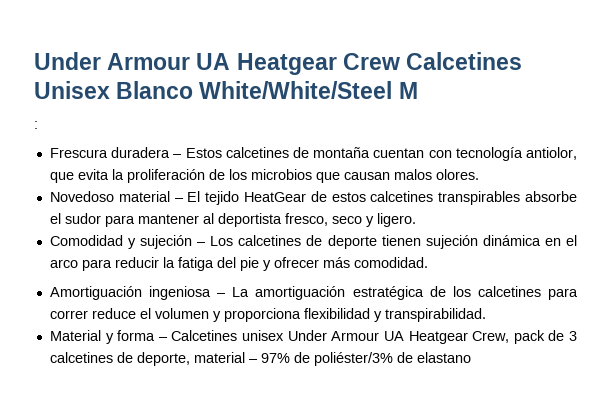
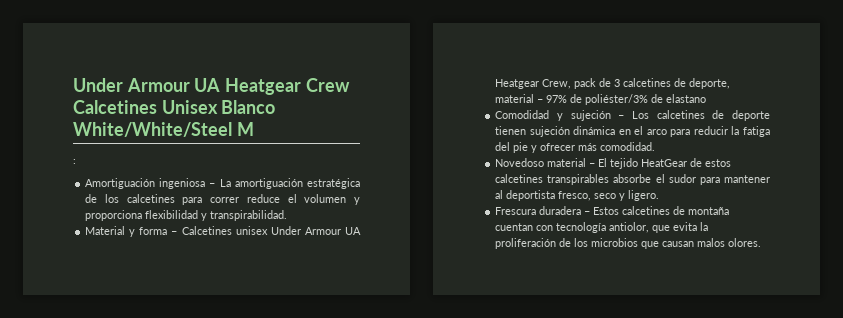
- Frescura duradera – Estos calcetines de montaña cuentan con tecnología antiolor, que evita la proliferación de los microbios que causan malos olores.
- Novedoso material – El tejido HeatGear de estos calcetines transpirables absorbe el sudor para mantener al deportista fresco, seco y ligero.
- Comodidad y sujeción – Los calcetines de deporte tienen sujeción dinámica en el arco para reducir la fatiga del pie y ofrecer más comodidad.
+ Comodidad y sujeción – Los calcetines de deporte tienen sujeción dinámica en el arco para reducir la fatiga del pie y ofrecer más comodidad.
+ Novedoso material – El tejido HeatGear de estos calcetines transpirables absorbe el sudor para mantener al deportista fresco, seco y ligero.
+ Frescura duradera – Estos calcetines de montaña cuentan con tecnología antiolor, que evita la proliferación de los microbios que causan malos olores.

